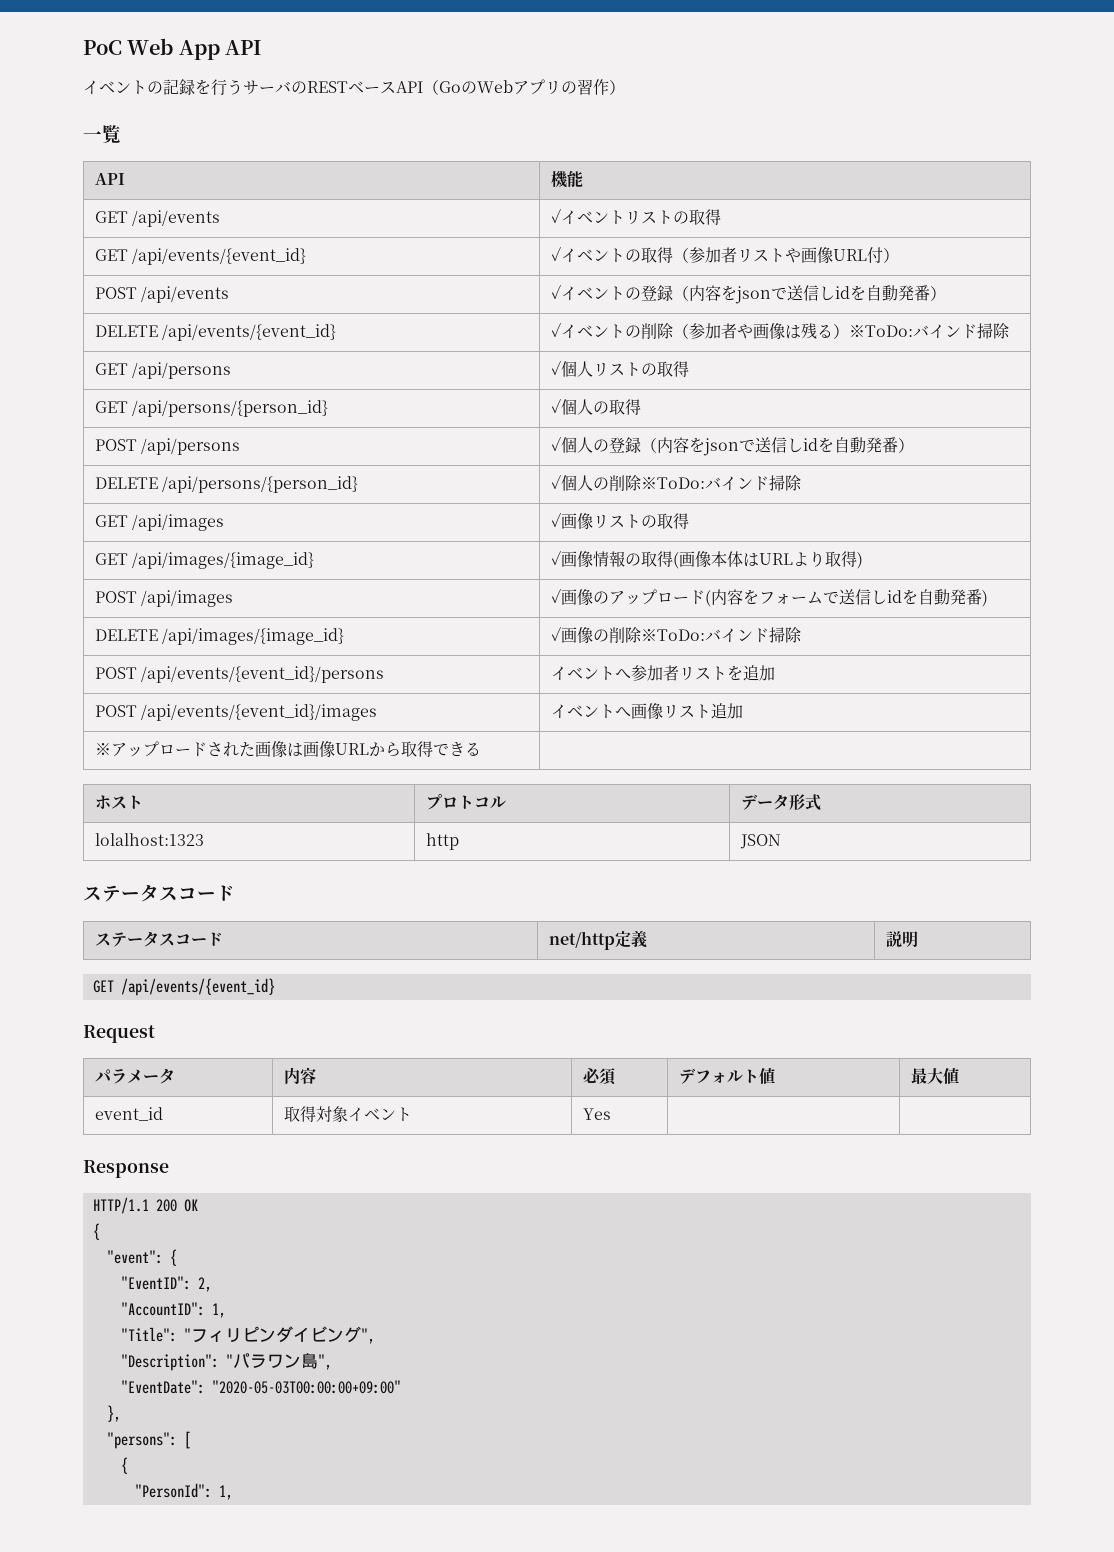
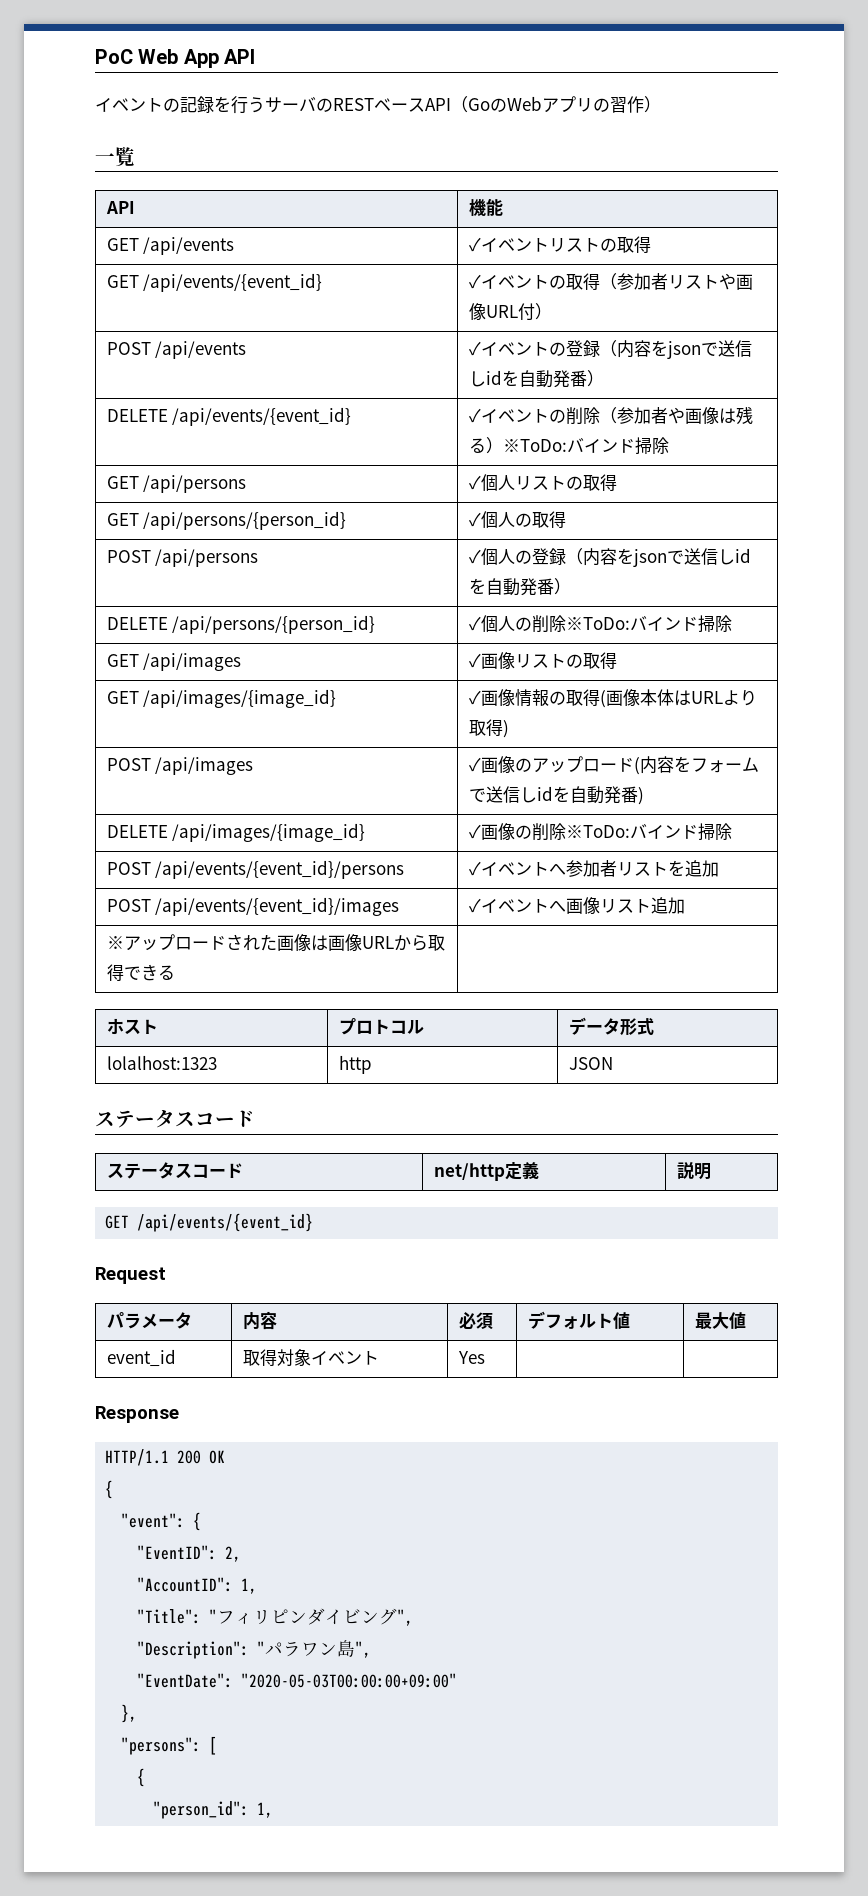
- POST /api/events/{event_id}/persons | イベントへ参加者リストを追加
+ POST /api/events/{event_id}/persons | ✓イベントへ参加者リストを追加
- POST /api/events/{event_id}/images | イベントへ画像リスト追加
+ POST /api/events/{event_id}/images | ✓イベントへ画像リスト追加
- "PersonId": 1,
+ "person_id": 1,

